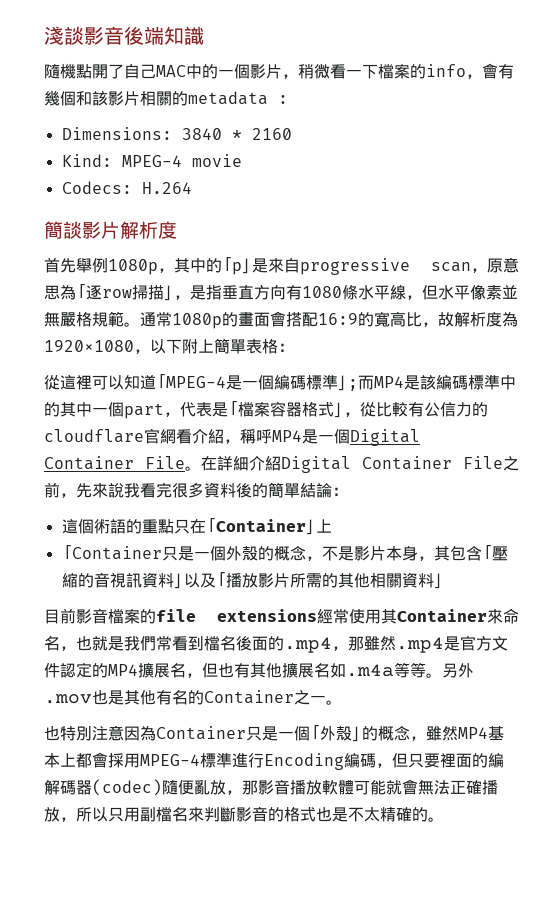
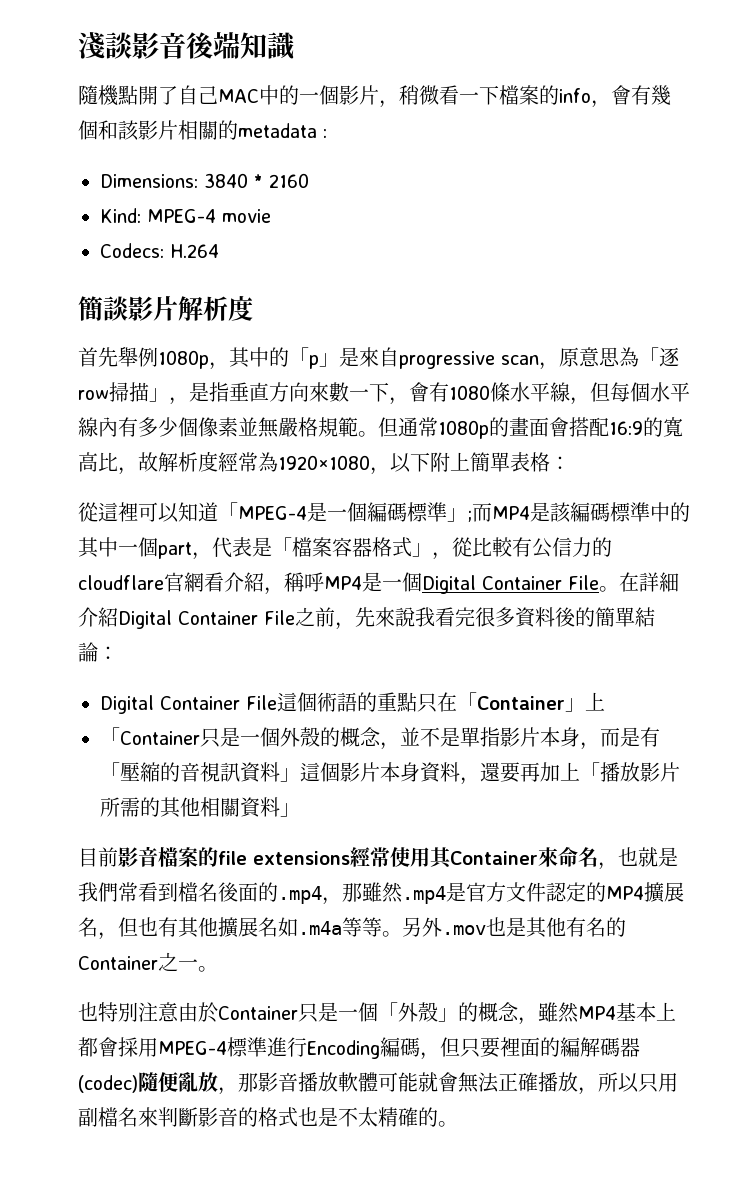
- 首先舉例1080p，其中的「p」是來自progressive scan，原意思為「逐row掃描」，是指垂直方向有1080條水平線，但水平像素並無嚴格規範。
+ 首先舉例1080p，其中的「p」是來自progressive scan，原意思為「逐row掃描」，是指垂直方向來數一下，會有1080條水平線，但每個水平線內有多少個像素並無嚴格規範。
- 通常1080p的畫面會搭配16:9的寬高比，故解析度為1920×1080，以下附上簡單表格：
+ 但通常1080p的畫面會搭配16:9的寬高比，故解析度經常為1920×1080，以下附上簡單表格：
- 這個術語的重點只在「Container」上
+ Digital Container File這個術語的重點只在「Container」上
- 「Container只是一個外殼的概念，不是影片本身，其包含「壓縮的音視訊資料」以及「播放影片所需的其他相關資料」
+ 「Container只是一個外殼的概念，並不是單指影片本身，而是有「壓縮的音視訊資料」這個影片本身資料，還要再加上「播放影片所需的其他相關資料」
- 也特別注意因為Container只是一個「外殼」的概念，雖然MP4基本上都會採用MPEG-4標準進行Encoding編碼，但只要裡面的編解碼器(codec)隨便亂放，那影音播放軟體可能就會無法正確播放，所以只用副檔名來判斷影音的格式也是不太精確的。
+ 也特別注意由於Container只是一個「外殼」的概念，雖然MP4基本上都會採用MPEG-4標準進行Encoding編碼，但只要裡面的編解碼器(codec)隨便亂放，那影音播放軟體可能就會無法正確播放，所以只用副檔名來判斷影音的格式也是不太精確的。

